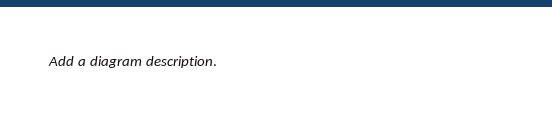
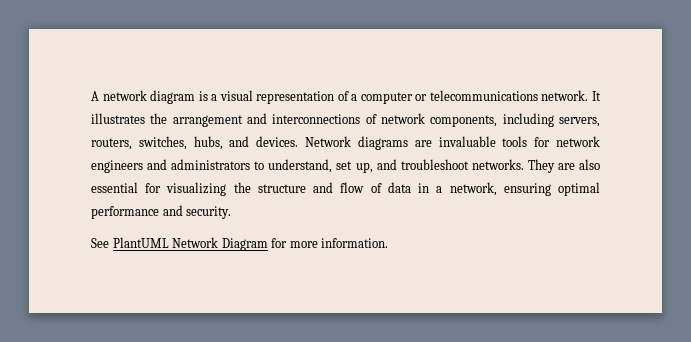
- Add a diagram description.
+ A network diagram is a visual representation of a computer or telecommunications network. It illustrates the arrangement and interconnections of network components, including servers, routers, switches, hubs, and devices. Network diagrams are invaluable tools for network engineers and administrators to understand, set up, and troubleshoot networks. They are also essential for visualizing the structure and flow of data in a network, ensuring optimal performance and security.
+ See PlantUML Network Diagram for more information.

